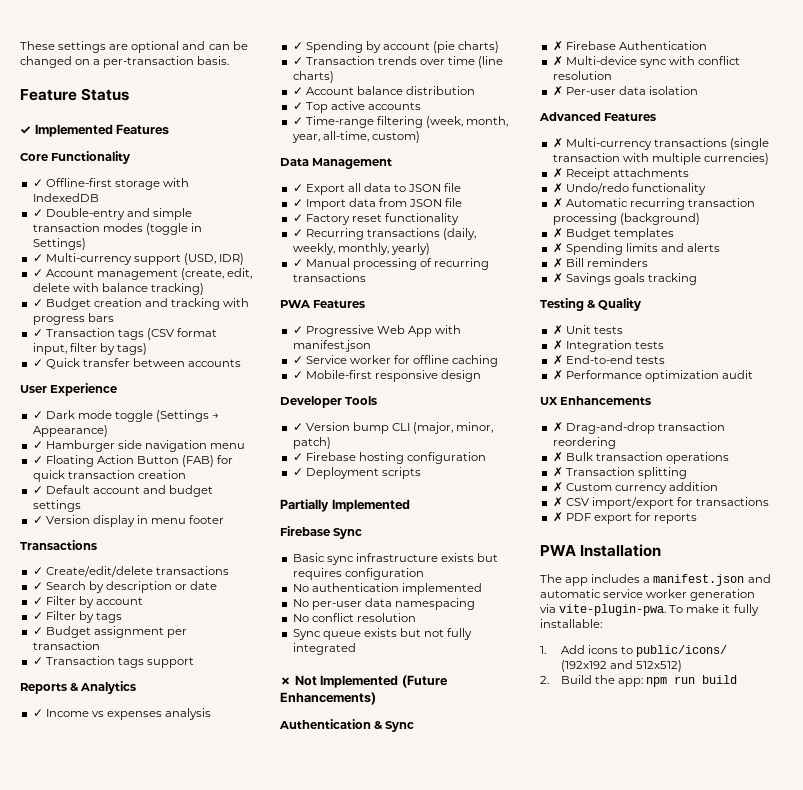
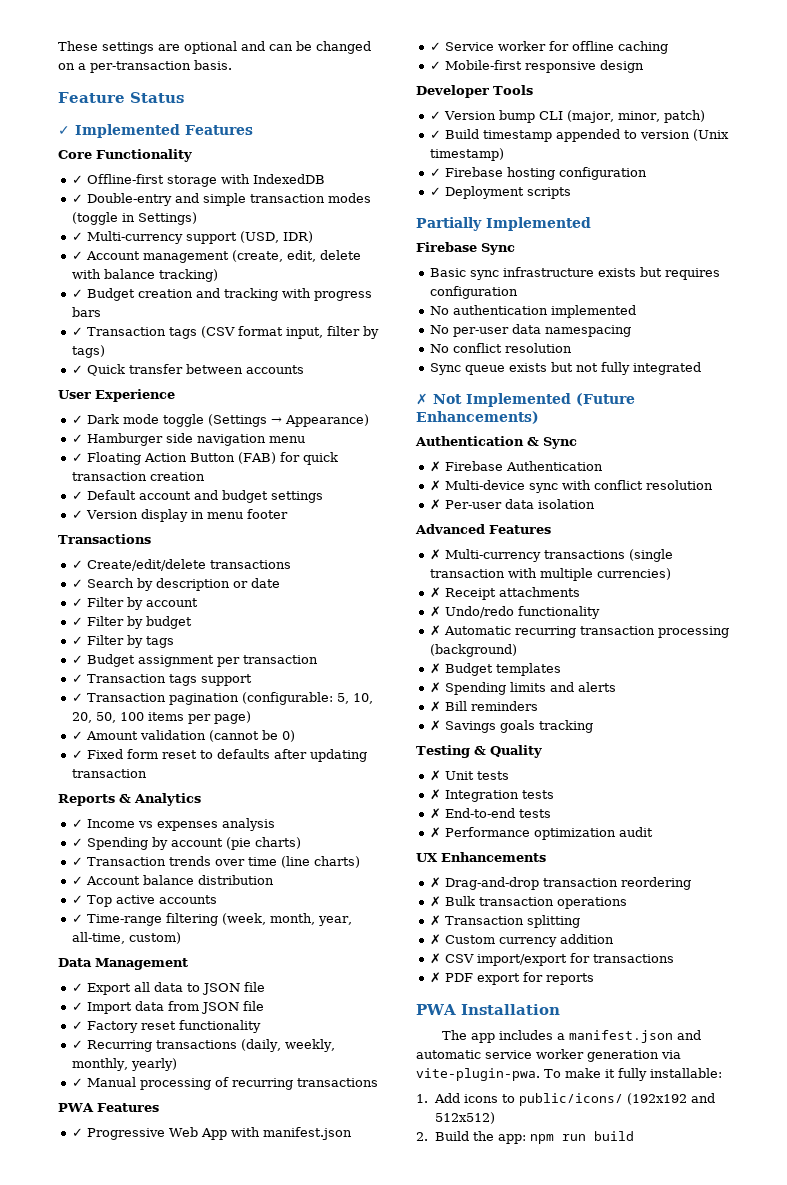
+ ✓ Filter by budget
+ ✓ Transaction pagination (configurable: 5, 10, 20, 50, 100 items per page)
+ ✓ Amount validation (cannot be 0)
+ ✓ Fixed form reset to defaults after updating transaction
+ ✓ Build timestamp appended to version (Unix timestamp)

